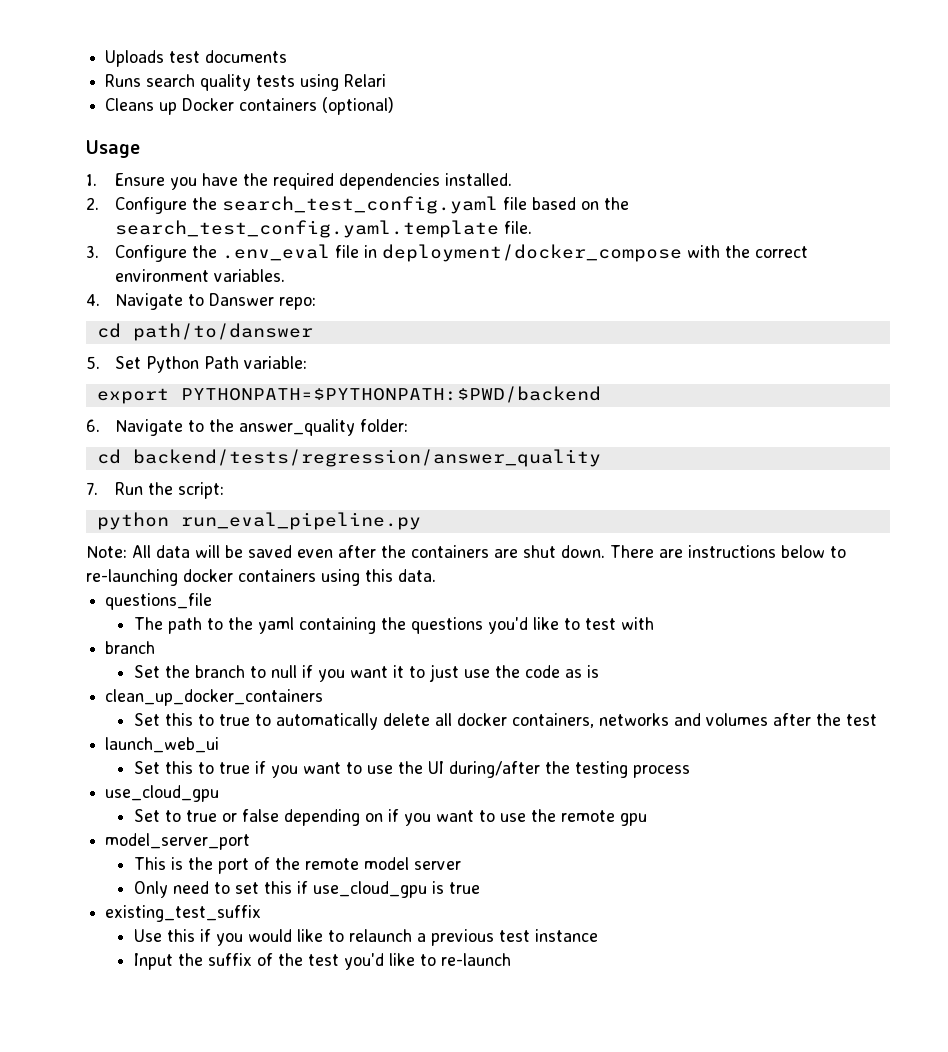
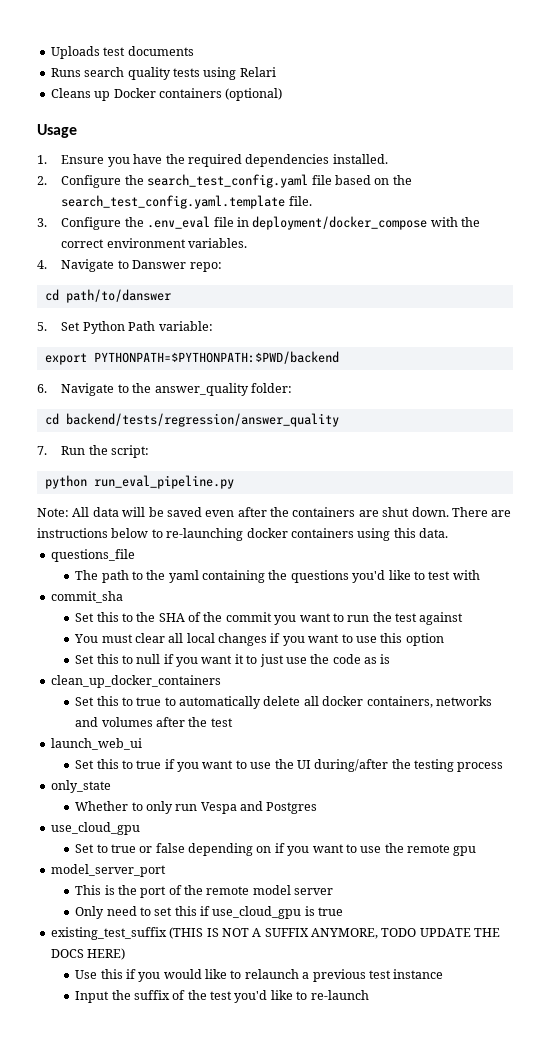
  The path to the yaml containing the questions you'd like to test with
- branch
- Set the branch to null if you want it to just use the code as is
+ commit_sha
+ Set this to the SHA of the commit you want to run the test against
+ You must clear all local changes if you want to use this option
+ Set this to null if you want it to just use the code as is
+ only_state
+ Whether to only run Vespa and Postgres
- existing_test_suffix
+ existing_test_suffix (THIS IS NOT A SUFFIX ANYMORE, TODO UPDATE THE DOCS HERE)

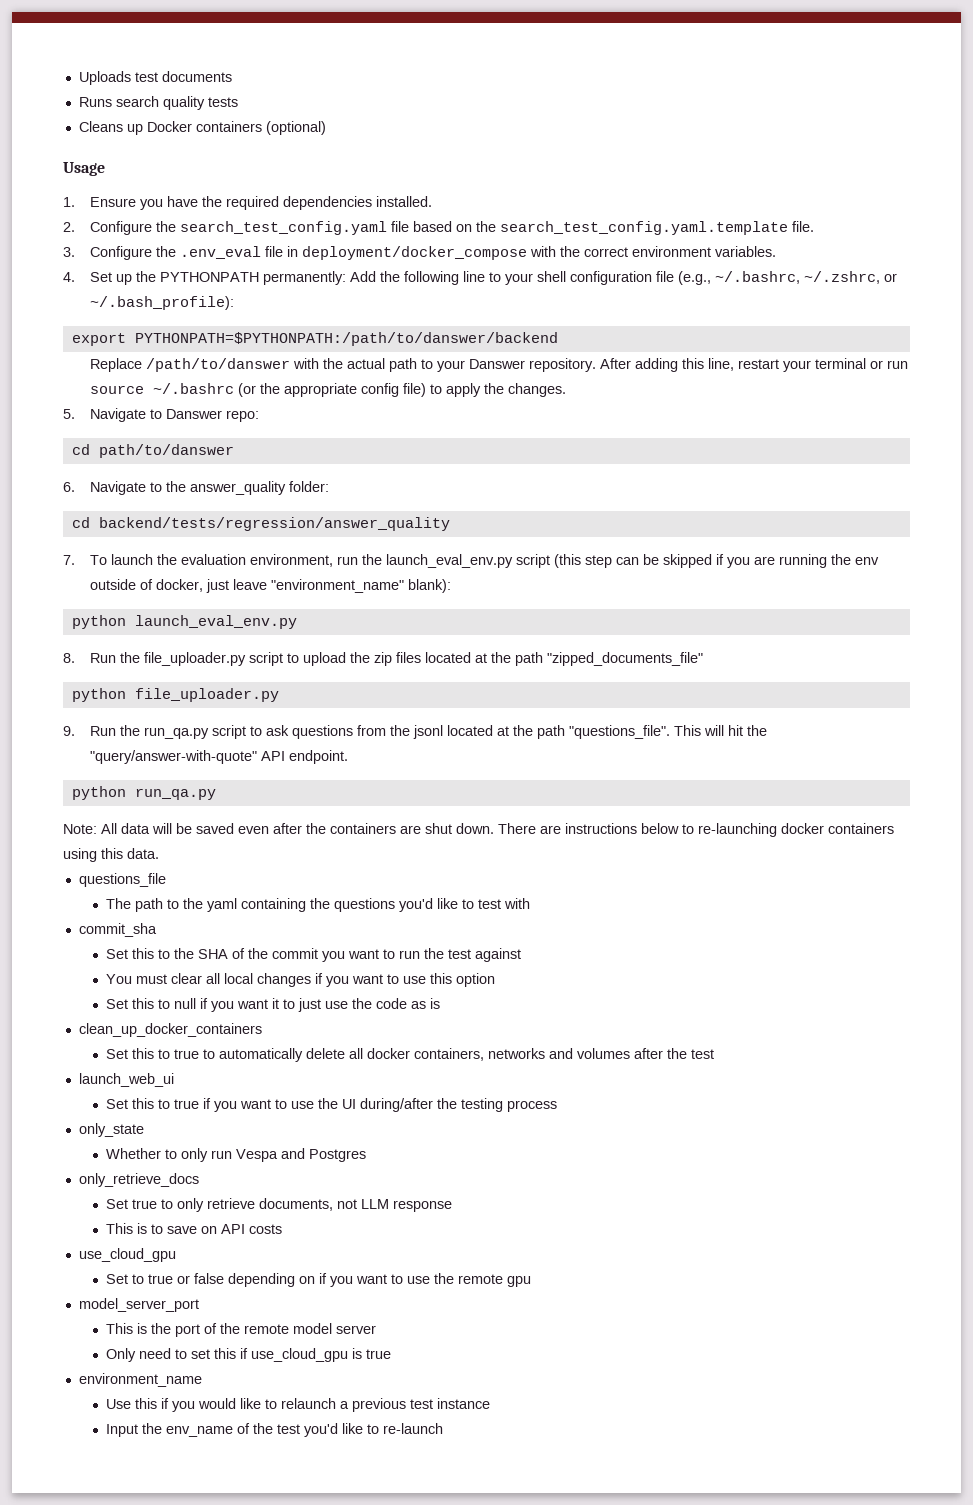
- Runs search quality tests using Relari
+ Runs search quality tests
- 4. Navigate to Danswer repo:
+ 4. Set up the PYTHONPATH permanently: Add the following line to your shell configuration file (e.g., ~/.bashrc, ~/.zshrc, or ~/.bash_profile):
+ export PYTHONPATH=$PYTHONPATH:/path/to/danswer/backend
+ Replace /path/to/danswer with the actual path to your Danswer repository. After adding this line, restart your terminal or run source ~/.bashrc (or the appropriate config file) to apply the changes.
+ 5. Navigate to Danswer repo:
- 5. Set Python Path variable:
- export PYTHONPATH=$PYTHONPATH:$PWD/backend
- 7. Run the script:
- python run_eval_pipeline.py
+ 7. To launch the evaluation environment, run the launch_eval_env.py script (this step can be skipped if you are running the env outside of docker, just leave "environment_name" blank):
+ python launch_eval_env.py
+ 8. Run the file_uploader.py script to upload the zip files located at the path "zipped_documents_file"
+ python file_uploader.py
+ 9. Run the run_qa.py script to ask questions from the jsonl located at the path "questions_file". This will hit the "query/answer-with-quote" API endpoint.
+ python run_qa.py
+ only_retrieve_docs
+ Set true to only retrieve documents, not LLM response
+ This is to save on API costs
- existing_test_suffix (THIS IS NOT A SUFFIX ANYMORE, TODO UPDATE THE DOCS HERE)
+ environment_name
- Input the suffix of the test you'd like to re-launch
+ Input the env_name of the test you'd like to re-launch

